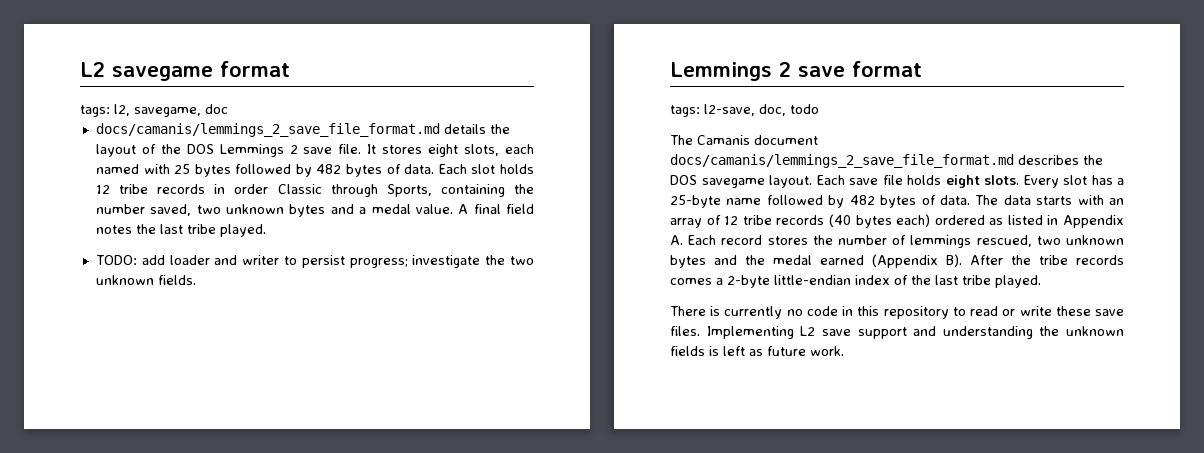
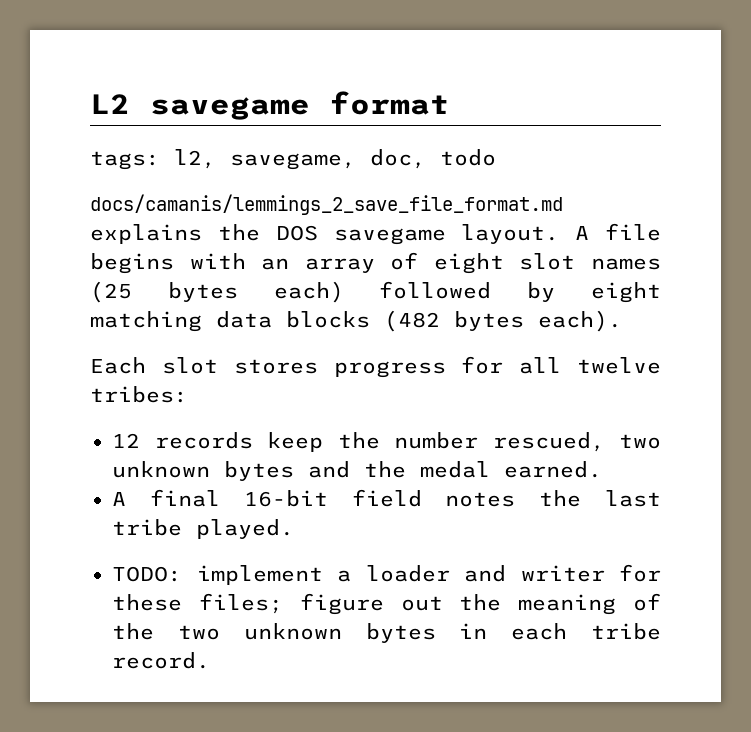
- tags: l2, savegame, doc
- docs/camanis/lemmings_2_save_file_format.md details the layout of the DOS Lemmings 2 save file. It stores eight slots, each named with 25 bytes followed by 482 bytes of data. Each slot holds 12 tribe records in order Classic through Sports, containing the number saved, two unknown bytes and a medal value. A final field notes the last tribe played.
+ tags: l2, savegame, doc, todo
+ docs/camanis/lemmings_2_save_file_format.md explains the DOS savegame layout. A file begins with an array of eight slot names (25 bytes each) followed by eight matching data blocks (482 bytes each).
+ Each slot stores progress for all twelve tribes:
+ 12 records keep the number rescued, two unknown bytes and the medal earned.
+ A final 16-bit field notes the last tribe played.
- TODO: add loader and writer to persist progress; investigate the two unknown fields.
- Lemmings 2 save format
- tags: l2-save, doc, todo
- The Camanis document docs/camanis/lemmings_2_save_file_format.md describes the DOS savegame layout. Each save file holds eight slots. Every slot has a 25-byte name followed by 482 bytes of data. The data starts with an array of 12 tribe records (40 bytes each) ordered as listed in Appendix A. Each record stores the number of lemmings rescued, two unknown bytes and the medal earned (Appendix B). After the tribe records comes a 2-byte little-endian index of the last tribe played.
- There is currently no code in this repository to read or write these save files. Implementing L2 save support and understanding the unknown fields is left as future work.
+ TODO: implement a loader and writer for these files; figure out the meaning of the two unknown bytes in each tribe record.

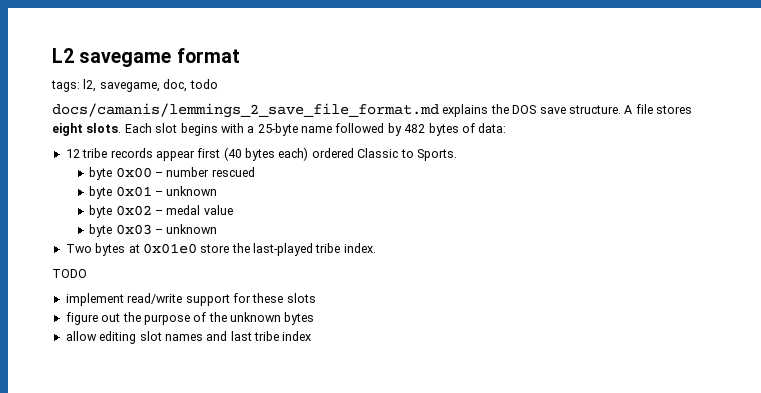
- docs/camanis/lemmings_2_save_file_format.md explains the DOS savegame layout. A file begins with an array of eight slot names (25 bytes each) followed by eight matching data blocks (482 bytes each).
- Each slot stores progress for all twelve tribes:
- 12 records keep the number rescued, two unknown bytes and the medal earned.
- A final 16-bit field notes the last tribe played.
- TODO: implement a loader and writer for these files; figure out the meaning of the two unknown bytes in each tribe record.
+ docs/camanis/lemmings_2_save_file_format.md explains the DOS save structure. A file stores eight slots. Each slot begins with a 25-byte name followed by 482 bytes of data:
+ 12 tribe records appear first (40 bytes each) ordered Classic to Sports.
+ byte 0x00 – number rescued
+ byte 0x01 – unknown
+ byte 0x02 – medal value
+ byte 0x03 – unknown
+ Two bytes at 0x01e0 store the last-played tribe index.
+ TODO
+ implement read/write support for these slots
+ figure out the purpose of the unknown bytes
+ allow editing slot names and last tribe index

